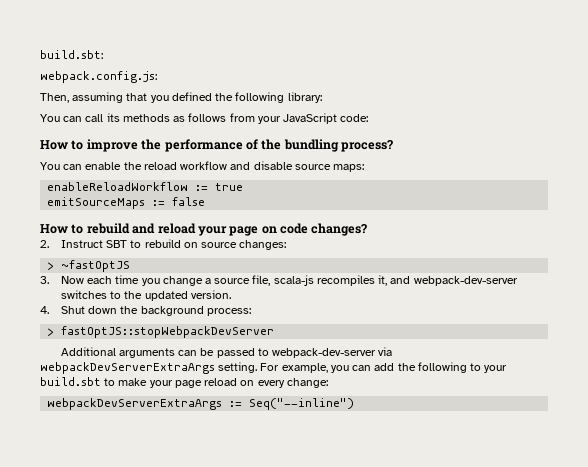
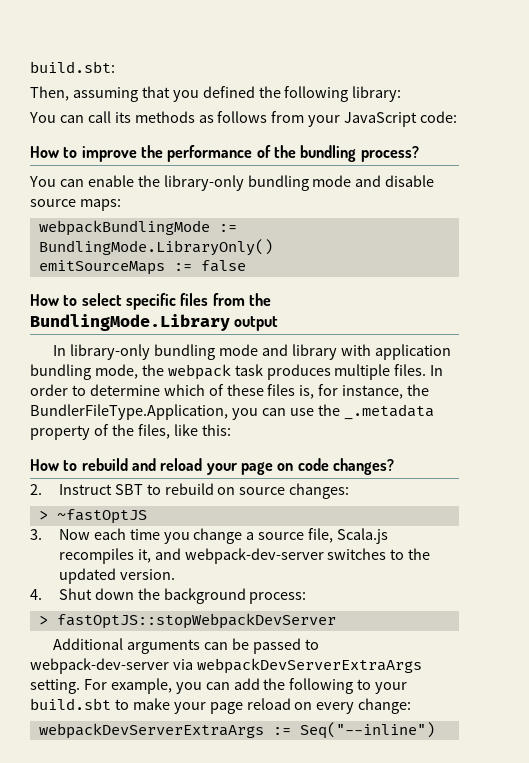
- webpack.config.js:
- You can enable the reload workflow and disable source maps:
+ You can enable the library-only bundling mode and disable source maps:
- enableReloadWorkflow := true
+ webpackBundlingMode := BundlingMode.LibraryOnly()
+ How to select specific files from the BundlingMode.Library output
+ In library-only bundling mode and library with application bundling mode, the webpack task produces multiple files. In order to determine which of these files is, for instance, the BundlerFileType.Application, you can use the _.metadata property of the files, like this:
- 3. Now each time you change a source file, scala-js recompiles it, and webpack-dev-server switches to the updated version.
+ 3. Now each time you change a source file, Scala.js recompiles it, and webpack-dev-server switches to the updated version.

